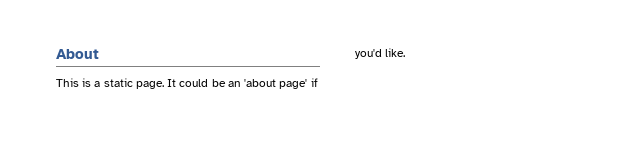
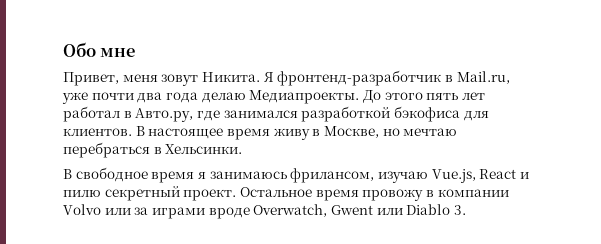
- About
- This is a static page. It could be an 'about page' if you'd like.
+ Обо мне
+ Привет, меня зовут Никита. Я фронтенд-разработчик в Mail.ru, уже почти два года делаю Медиапроекты. До этого пять лет работал в Авто.ру, где занимался разработкой бэкофиса для клиентов. В настоящее время живу в Москве, но мечтаю перебраться в Хельсинки.
+ В свободное время я занимаюсь фрилансом, изучаю Vue.js, React и пилю секретный проект. Остальное время провожу в компании Volvo или за играми вроде Overwatch, Gwent или Diablo 3.

